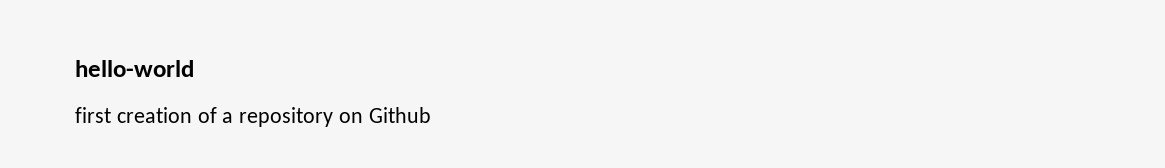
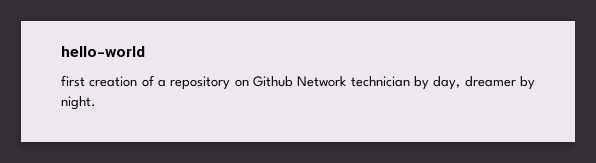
- first creation of a repository on Github
+ first creation of a repository on Github Network technician by day, dreamer by night.

